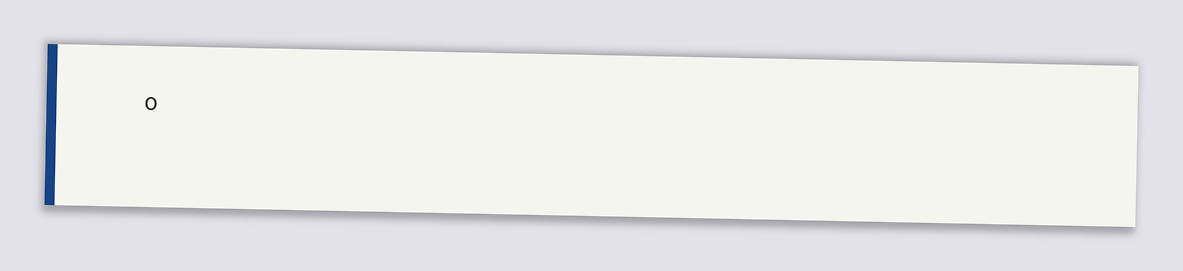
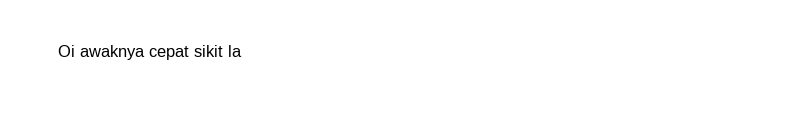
- O
+ Oi awaknya cepat sikit la

